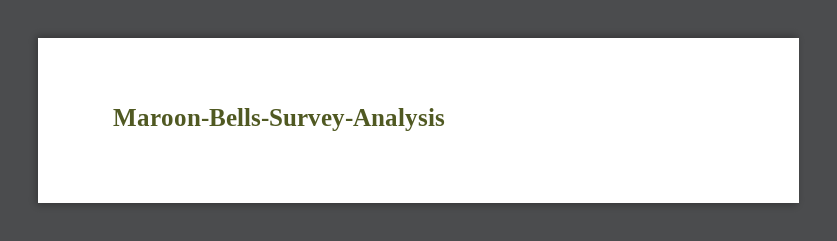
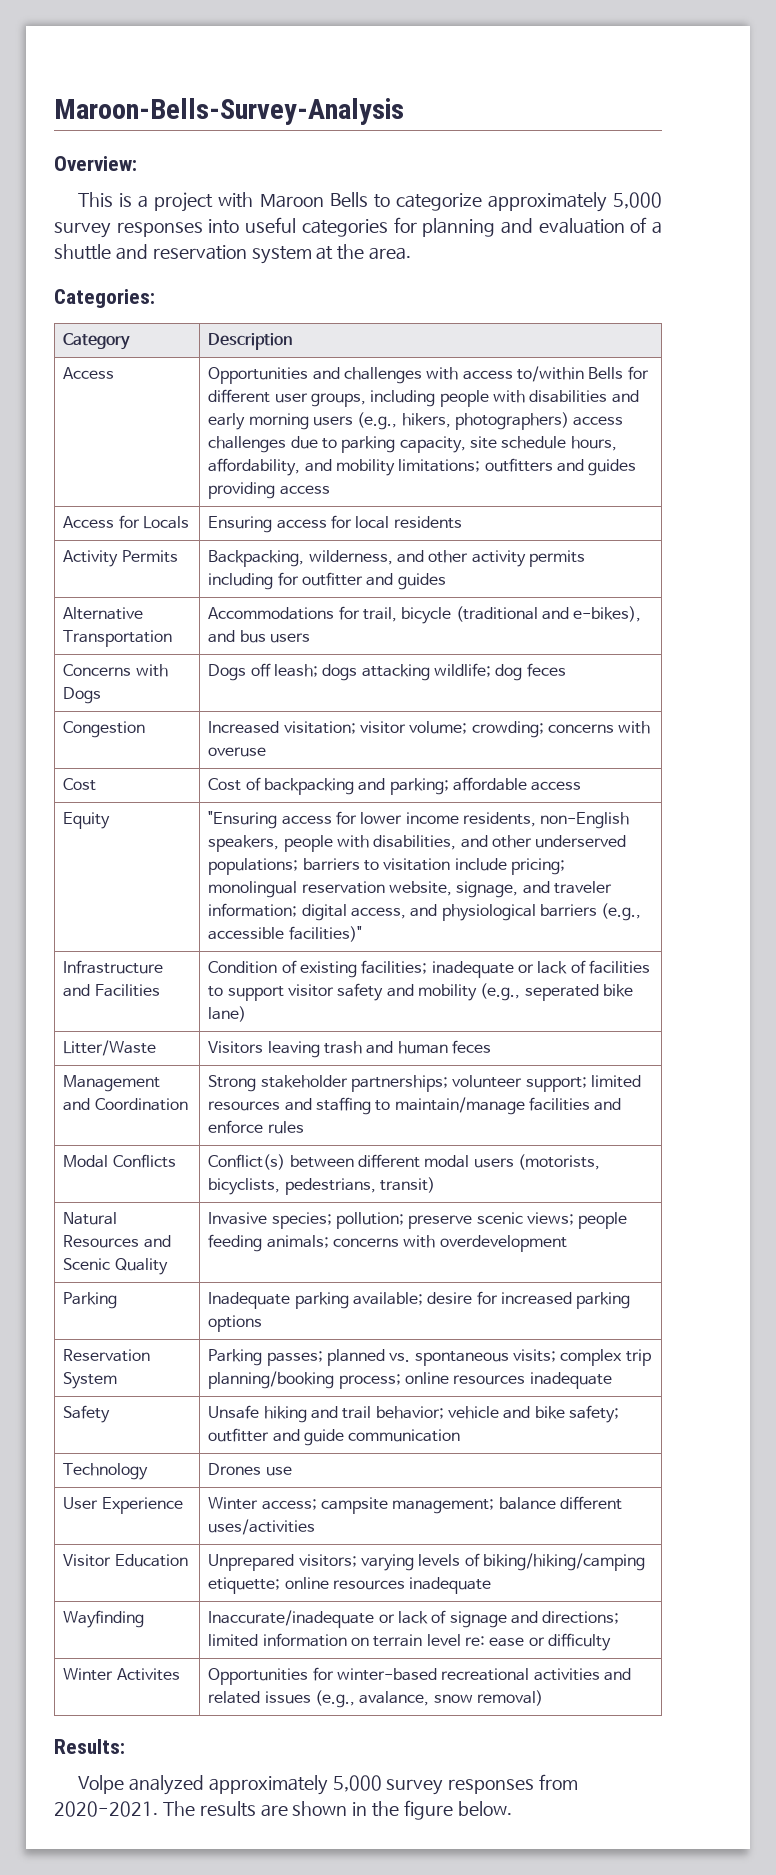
+ Overview:
+ This is a project with Maroon Bells to categorize approximately 5,000 survey responses into useful categories for planning and evaluation of a shuttle and reservation system at the area.
+ Categories:
+ Category | Description
+ Access | Opportunities and challenges with access to/within Bells for different user groups, including people with disabilities and early morning users (e.g., hikers, photographers) access challenges due to parking capacity, site schedule hours, affordability, and mobility limitations; outfitters and guides providing access
+ Access for Locals | Ensuring access for local residents
+ Activity Permits | Backpacking, wilderness, and other activity permits including for outfitter and guides
+ Alternative Transportation | Accommodations for trail, bicycle (traditional and e-bikes), and bus users
+ Concerns with Dogs | Dogs off leash; dogs attacking wildlife; dog feces
+ Congestion | Increased visitation; visitor volume; crowding; concerns with overuse
+ Cost | Cost of backpacking and parking; affordable access
+ Equity | "Ensuring access for lower income residents, non-English speakers, people with disabilities, and other underserved populations; barriers to visitation include pricing; monolingual reservation website, signage, and traveler information; digital access, and physiological barriers (e.g., accessible facilities)"
+ Infrastructure and Facilities | Condition of existing facilities; inadequate or lack of facilities to support visitor safety and mobility (e.g., seperated bike lane)
+ Litter/Waste | Visitors leaving trash and human feces
+ Management and Coordination | Strong stakeholder partnerships; volunteer support; limited resources and staffing to maintain/manage facilities and enforce rules
+ Modal Conflicts | Conflict(s) between different modal users (motorists, bicyclists, pedestrians, transit)
+ Natural Resources and Scenic Quality | Invasive species; pollution; preserve scenic views; people feeding animals; concerns with overdevelopment
+ Parking | Inadequate parking available; desire for increased parking options
+ Reservation System | Parking passes; planned vs. spontaneous visits; complex trip planning/booking process; online resources inadequate
+ Safety | Unsafe hiking and trail behavior; vehicle and bike safety; outfitter and guide communication
+ Technology | Drones use
+ User Experience | Winter access; campsite management; balance different uses/activities
+ Visitor Education | Unprepared visitors; varying levels of biking/hiking/camping etiquette; online resources inadequate
+ Wayfinding | Inaccurate/inadequate or lack of signage and directions; limited information on terrain level re: ease or difficulty
+ Winter Activites | Opportunities for winter-based recreational activities and related issues (e.g., avalance, snow removal)
+ Results:
+ Volpe analyzed approximately 5,000 survey responses from 2020-2021. The results are shown in the figure below.

